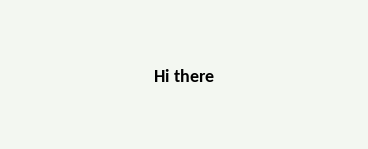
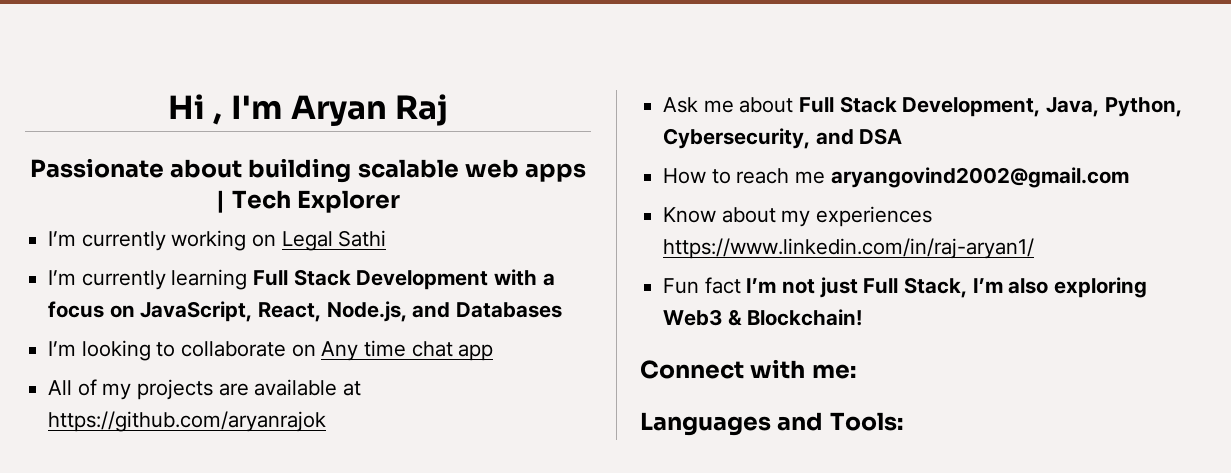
- Hi there
+ Hi , I'm Aryan Raj
+ Passionate about building scalable web apps | Tech Explorer
+ I’m currently working on Legal Sathi
+ I’m currently learning Full Stack Development with a focus on JavaScript, React, Node.js, and Databases
+ I’m looking to collaborate on Any time chat app
+ All of my projects are available at https://github.com/aryanrajok
+ Ask me about Full Stack Development, Java, Python, Cybersecurity, and DSA
+ How to reach me aryangovind2002@gmail.com
+ Know about my experiences https://www.linkedin.com/in/raj-aryan1/
+ Fun fact I’m not just Full Stack, I’m also exploring Web3 & Blockchain!
+ Connect with me:
+ Languages and Tools:

